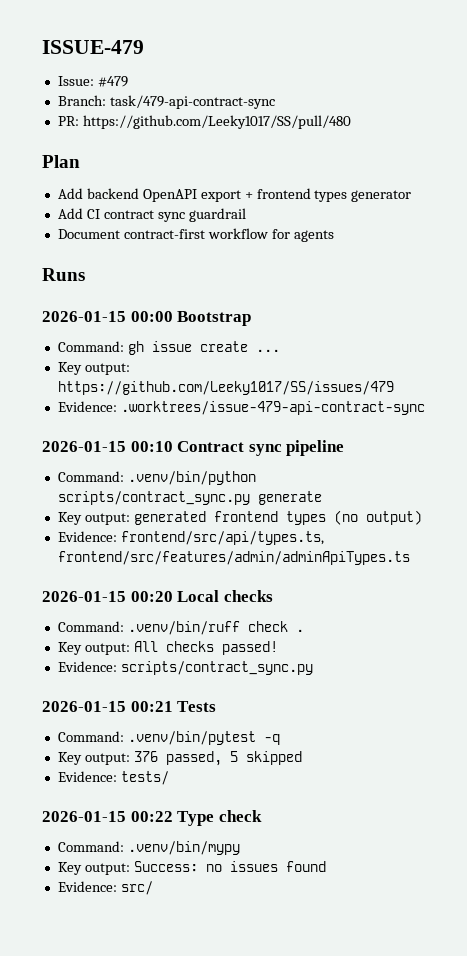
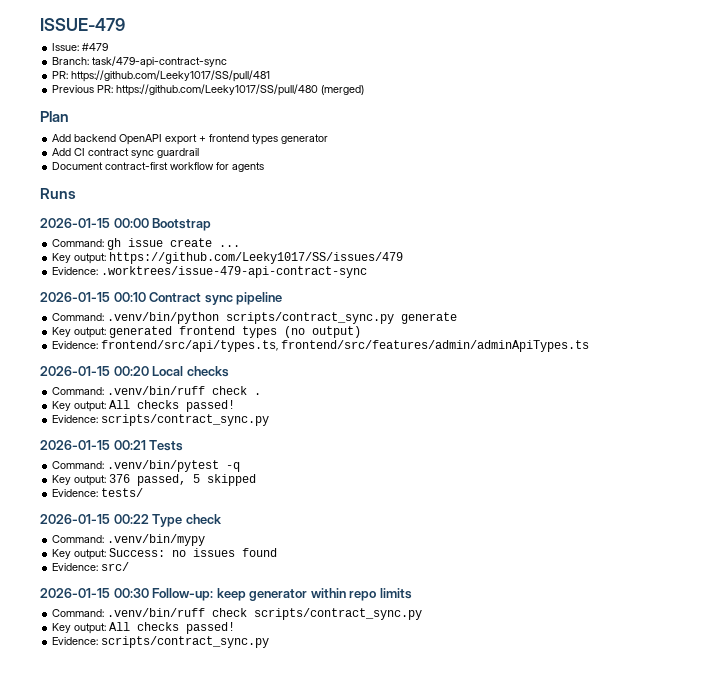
- PR: https://github.com/Leeky1017/SS/pull/480
+ PR: https://github.com/Leeky1017/SS/pull/481
+ Previous PR: https://github.com/Leeky1017/SS/pull/480 (merged)
+ 2026-01-15 00:30 Follow-up: keep generator within repo limits
+ Command: .venv/bin/ruff check scripts/contract_sync.py
+ Key output: All checks passed!
+ Evidence: scripts/contract_sync.py

